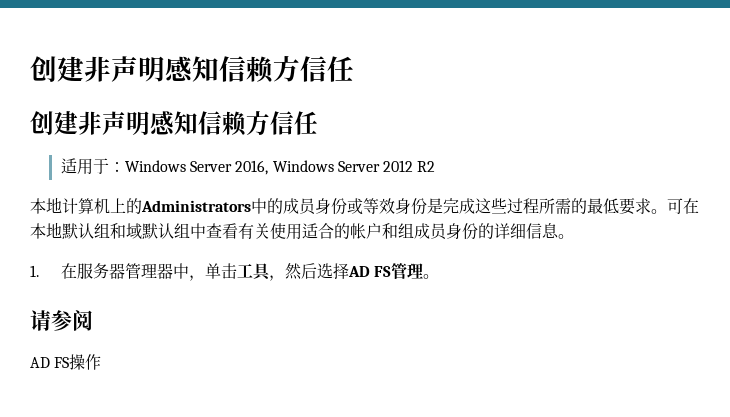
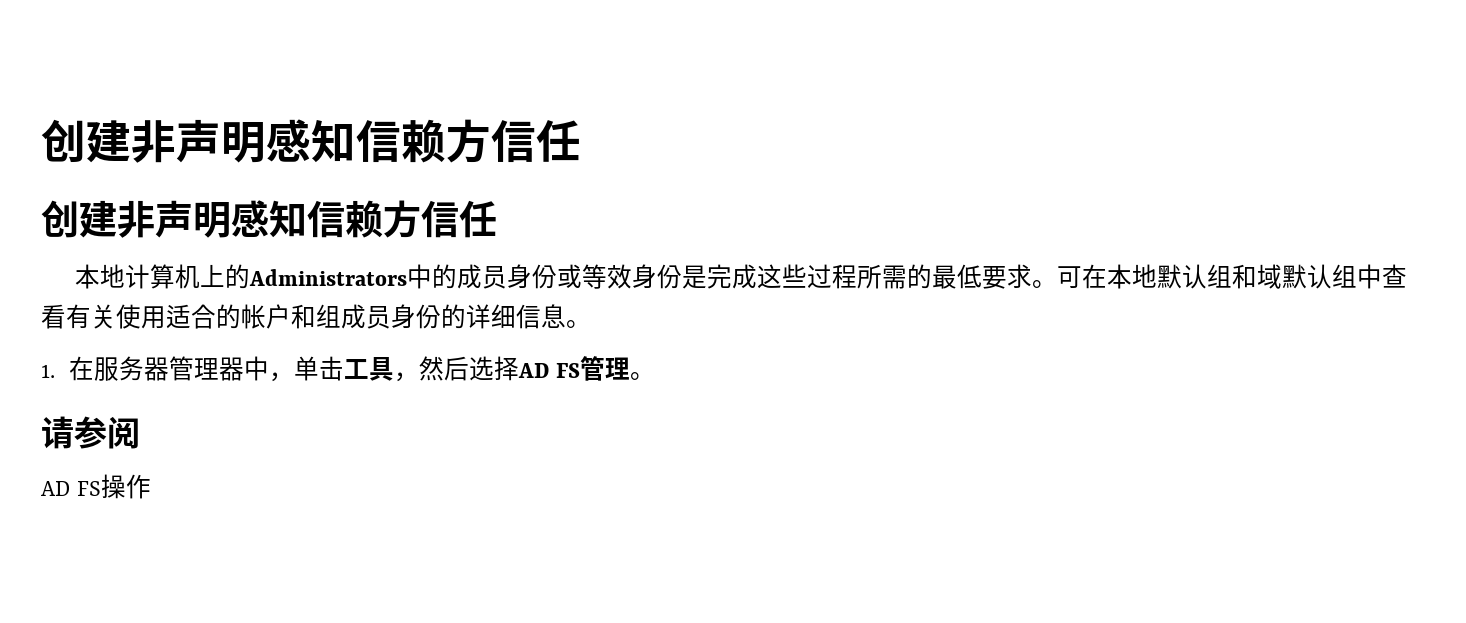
- 适用于：Windows Server 2016, Windows Server 2012 R2

